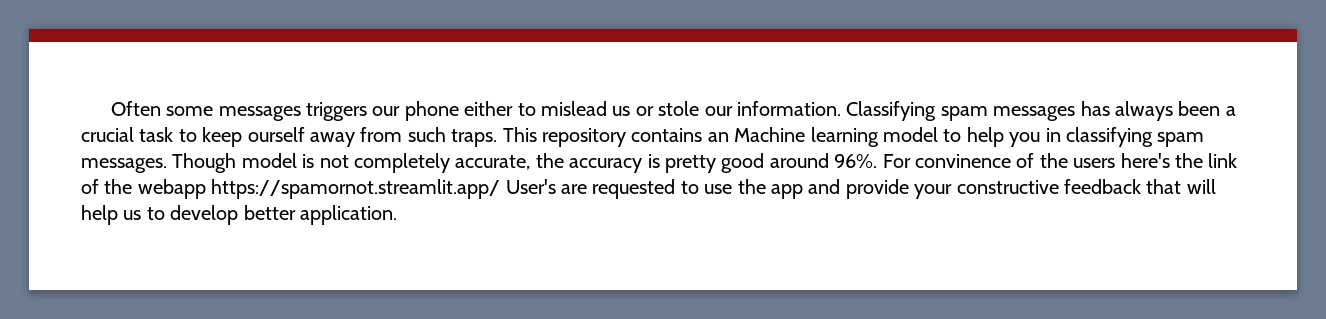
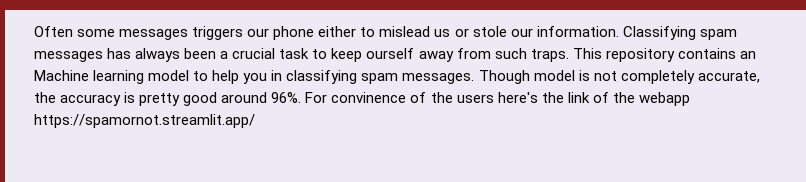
- For convinence of the users here's the link of the webapp https://spamornot.streamlit.app/ User's are requested to use the app and provide your constructive feedback that will help us to develop better application.
+ For convinence of the users here's the link of the webapp https://spamornot.streamlit.app/

